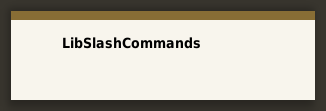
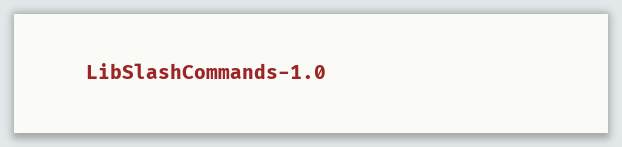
- LibSlashCommands
+ LibSlashCommands-1.0

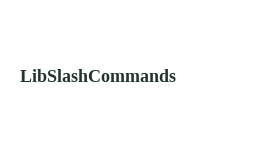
- LibSlashCommands-1.0
+ LibSlashCommands

